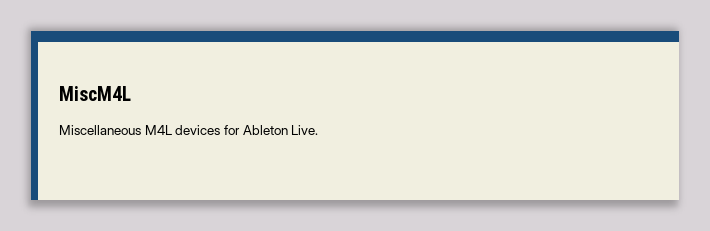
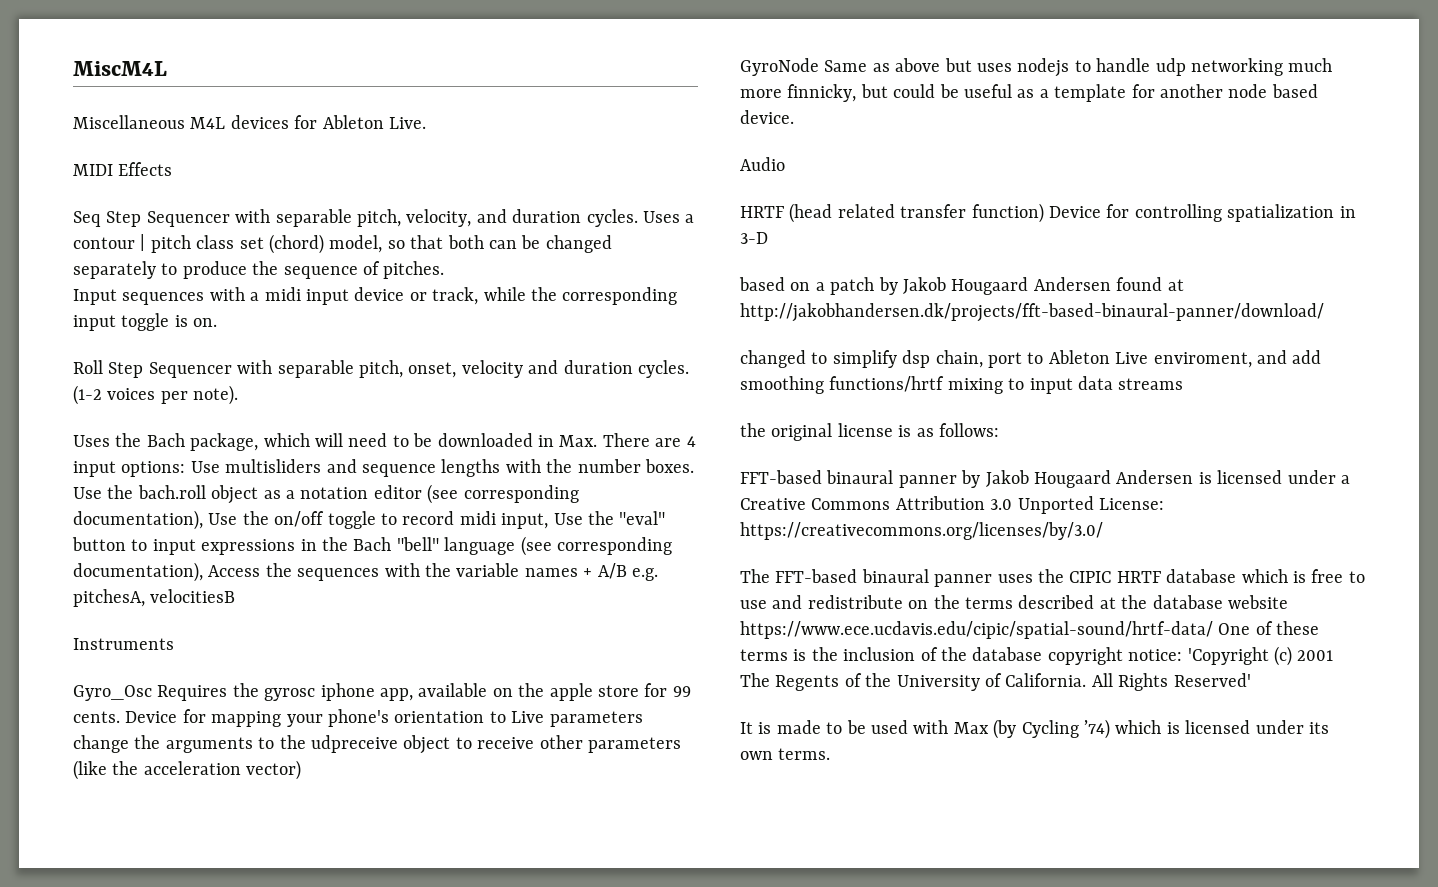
+ MIDI Effects
+ Seq Step Sequencer with separable pitch, velocity, and duration cycles. Uses a contour | pitch class set (chord) model, so that both can be changed separately to produce the sequence of pitches.
+ Input sequences with a midi input device or track, while the corresponding input toggle is on.
+ Roll Step Sequencer with separable pitch, onset, velocity and duration cycles. (1-2 voices per note).
+ Uses the Bach package, which will need to be downloaded in Max. There are 4 input options: Use multisliders and sequence lengths with the number boxes. Use the bach.roll object as a notation editor (see corresponding documentation), Use the on/off toggle to record midi input, Use the "eval" button to input expressions in the Bach "bell" language (see corresponding documentation), Access the sequences with the variable names + A/B e.g. pitchesA, velocitiesB
+ Instruments
+ Gyro_Osc Requires the gyrosc iphone app, available on the apple store for 99 cents. Device for mapping your phone's orientation to Live parameters change the arguments to the udpreceive object to receive other parameters (like the acceleration vector)
+ GyroNode Same as above but uses nodejs to handle udp networking much more finnicky, but could be useful as a template for another node based device.
+ Audio
+ HRTF (head related transfer function) Device for controlling spatialization in 3-D
+ based on a patch by Jakob Hougaard Andersen found at http://jakobhandersen.dk/projects/fft-based-binaural-panner/download/
+ changed to simplify dsp chain, port to Ableton Live enviroment, and add smoothing functions/hrtf mixing to input data streams
+ the original license is as follows:
+ FFT-based binaural panner by Jakob Hougaard Andersen is licensed under a Creative Commons Attribution 3.0 Unported License: https://creativecommons.org/licenses/by/3.0/
+ The FFT-based binaural panner uses the CIPIC HRTF database which is free to use and redistribute on the terms described at the database website https://www.ece.ucdavis.edu/cipic/spatial-sound/hrtf-data/ One of these terms is the inclusion of the database copyright notice: 'Copyright (c) 2001 The Regents of the University of California. All Rights Reserved'
+ It is made to be used with Max (by Cycling ’74) which is licensed under its own terms.

